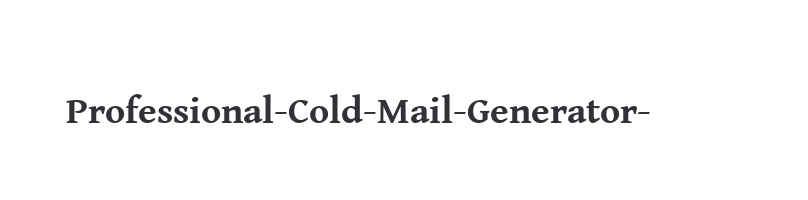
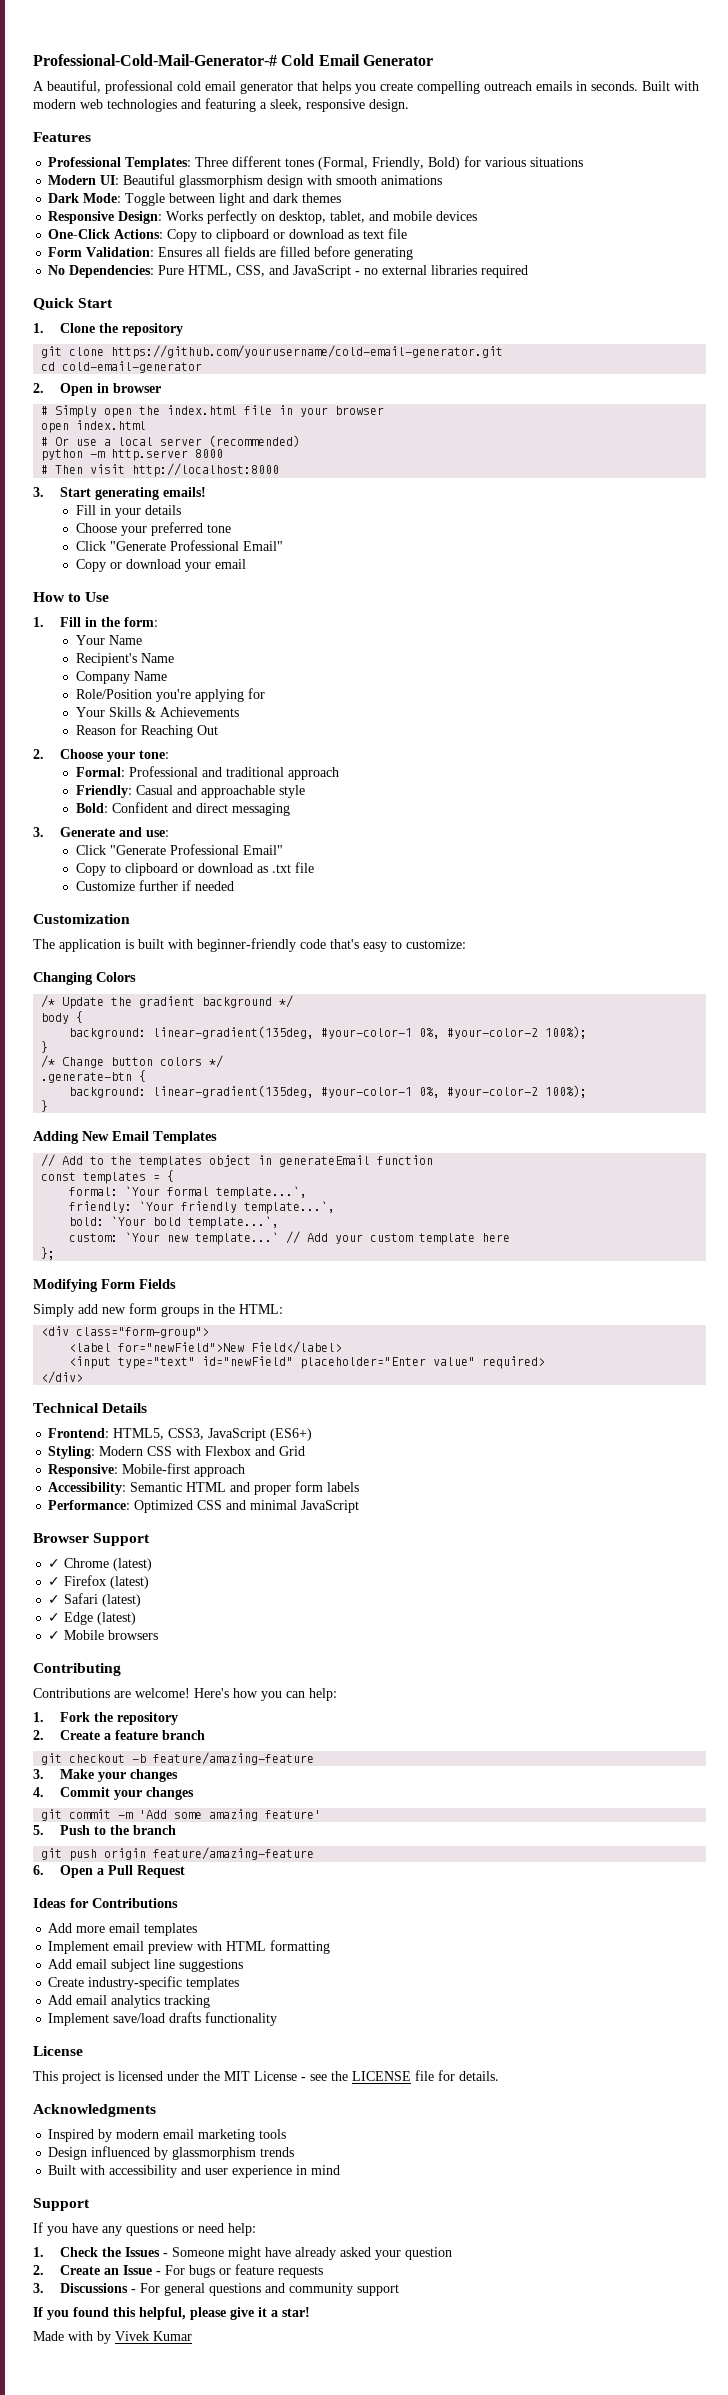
- Professional-Cold-Mail-Generator-
+ Professional-Cold-Mail-Generator-# Cold Email Generator
+ A beautiful, professional cold email generator that helps you create compelling outreach emails in seconds. Built with modern web technologies and featuring a sleek, responsive design.
+ Features
+ Professional Templates: Three different tones (Formal, Friendly, Bold) for various situations
+ Modern UI: Beautiful glassmorphism design with smooth animations
+ Dark Mode: Toggle between light and dark themes
+ Responsive Design: Works perfectly on desktop, tablet, and mobile devices
+ One-Click Actions: Copy to clipboard or download as text file
+ Form Validation: Ensures all fields are filled before generating
+ No Dependencies: Pure HTML, CSS, and JavaScript - no external libraries required
+ Quick Start
+ 1. Clone the repository
+ git clone https://github.com/yourusername/cold-email-generator.git
+ cd cold-email-generator
+ 2. Open in browser
+ # Simply open the index.html file in your browser
+ open index.html
+ # Or use a local server (recommended)
+ python -m http.server 8000
+ # Then visit http://localhost:8000
+ 3. Start generating emails!
+ Fill in your details
+ Choose your preferred tone
+ Click "Generate Professional Email"
+ Copy or download your email
+ How to Use
+ 1. Fill in the form:
+ Your Name
+ Recipient's Name
+ Company Name
+ Role/Position you're applying for
+ Your Skills & Achievements
+ Reason for Reaching Out
+ 2. Choose your tone:
+ Formal: Professional and traditional approach
+ Friendly: Casual and approachable style
+ Bold: Confident and direct messaging
+ 3. Generate and use:
+ Click "Generate Professional Email"
+ Copy to clipboard or download as .txt file
+ Customize further if needed
+ Customization
+ The application is built with beginner-friendly code that's easy to customize:
+ Changing Colors
+ /* Update the gradient background */
+ body {
+ background: linear-gradient(135deg, #your-color-1 0%, #your-color-2 100%);
+ }
+ /* Change button colors */
+ .generate-btn {
+ background: linear-gradient(135deg, #your-color-1 0%, #your-color-2 100%);
+ }
+ Adding New Email Templates
+ // Add to the templates object in generateEmail function
+ const templates = {
+ formal: `Your formal template...`,
+ friendly: `Your friendly template...`,
+ bold: `Your bold template...`,
+ custom: `Your new template...` // Add your custom template here
+ };
+ Modifying Form Fields
+ Simply add new form groups in the HTML:
+ <div class="form-group">
+ <label for="newField">New Field</label>
+ <input type="text" id="newField" placeholder="Enter value" required>
+ </div>
+ Technical Details
+ Frontend: HTML5, CSS3, JavaScript (ES6+)
+ Styling: Modern CSS with Flexbox and Grid
+ Responsive: Mobile-first approach
+ Accessibility: Semantic HTML and proper form labels
+ Performance: Optimized CSS and minimal JavaScript
+ Browser Support
+ ✓ Chrome (latest)
+ ✓ Firefox (latest)
+ ✓ Safari (latest)
+ ✓ Edge (latest)
+ ✓ Mobile browsers
+ Contributing
+ Contributions are welcome! Here's how you can help:
+ 1. Fork the repository
+ 2. Create a feature branch
+ git checkout -b feature/amazing-feature
+ 3. Make your changes
+ 4. Commit your changes
+ git commit -m 'Add some amazing feature'
+ 5. Push to the branch
+ git push origin feature/amazing-feature
+ 6. Open a Pull Request
+ Ideas for Contributions
+ Add more email templates
+ Implement email preview with HTML formatting
+ Add email subject line suggestions
+ Create industry-specific templates
+ Add email analytics tracking
+ Implement save/load drafts functionality
+ License
+ This project is licensed under the MIT License - see the LICENSE file for details.
+ Acknowledgments
+ Inspired by modern email marketing tools
+ Design influenced by glassmorphism trends
+ Built with accessibility and user experience in mind
+ Support
+ If you have any questions or need help:
+ 1. Check the Issues - Someone might have already asked your question
+ 2. Create an Issue - For bugs or feature requests
+ 3. Discussions - For general questions and community support
+ If you found this helpful, please give it a star!
+ Made with by Vivek Kumar

